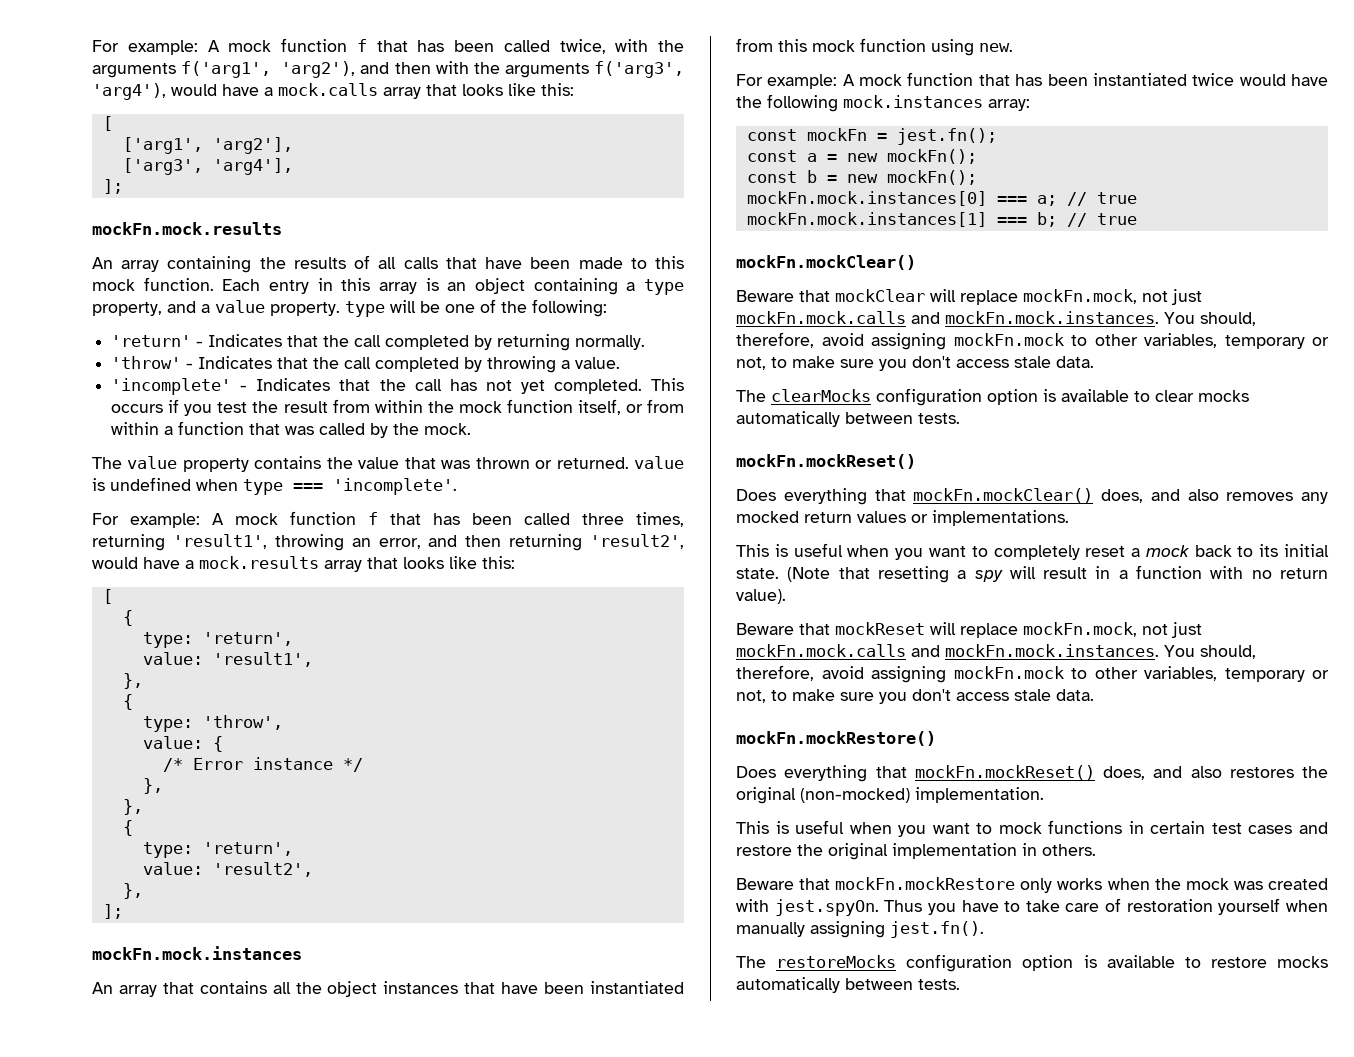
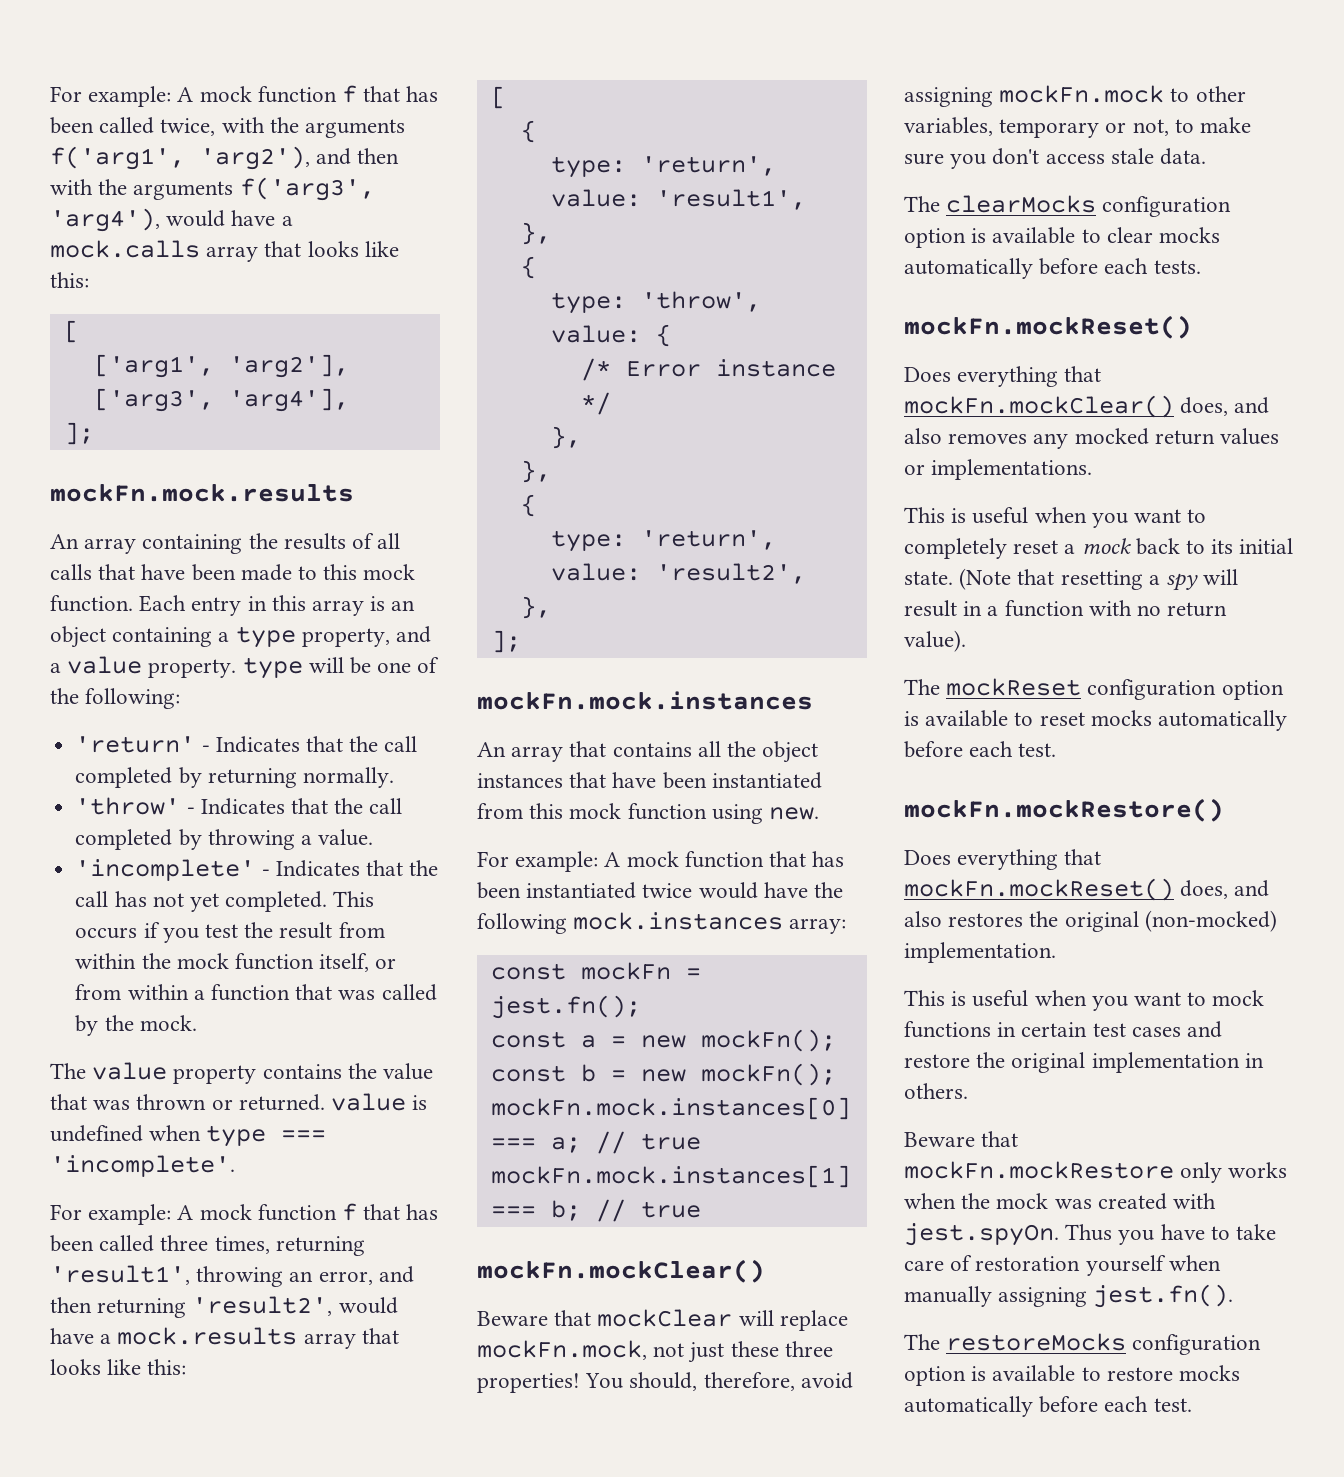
- Beware that mockClear will replace mockFn.mock, not just mockFn.mock.calls and mockFn.mock.instances. You should, therefore, avoid assigning mockFn.mock to other variables, temporary or not, to make sure you don't access stale data.
+ Beware that mockClear will replace mockFn.mock, not just these three properties! You should, therefore, avoid assigning mockFn.mock to other variables, temporary or not, to make sure you don't access stale data.
- The clearMocks configuration option is available to clear mocks automatically between tests.
+ The clearMocks configuration option is available to clear mocks automatically before each tests.
- Beware that mockReset will replace mockFn.mock, not just mockFn.mock.calls and mockFn.mock.instances. You should, therefore, avoid assigning mockFn.mock to other variables, temporary or not, to make sure you don't access stale data.
+ The mockReset configuration option is available to reset mocks automatically before each test.
- The restoreMocks configuration option is available to restore mocks automatically between tests.
+ The restoreMocks configuration option is available to restore mocks automatically before each test.

